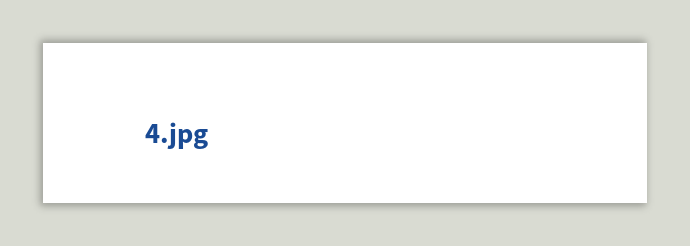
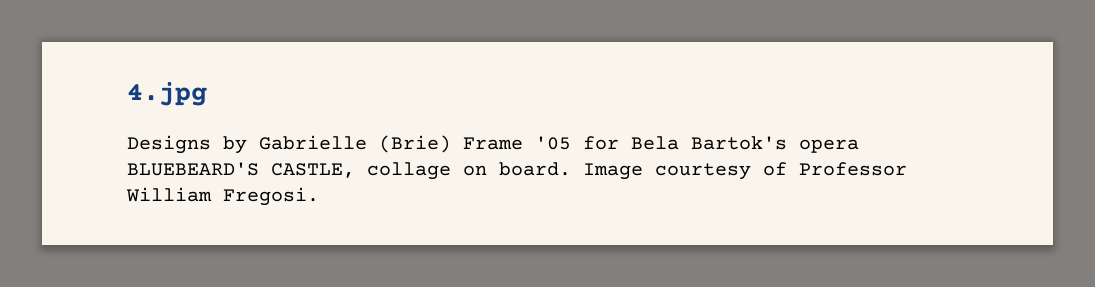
+ Designs by Gabrielle (Brie) Frame '05 for Bela Bartok's opera BLUEBEARD'S CASTLE, collage on board. Image courtesy of Professor William Fregosi.

